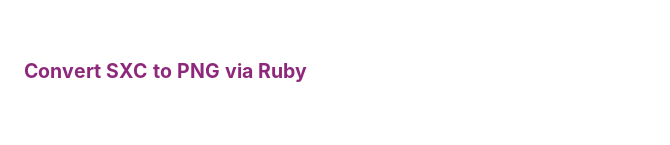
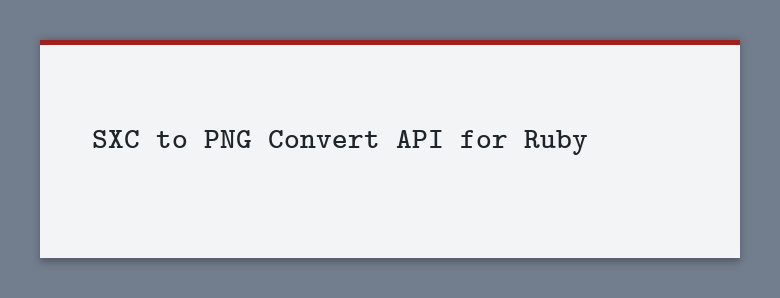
- Convert SXC to PNG via Ruby
+ SXC to PNG Convert API for Ruby

